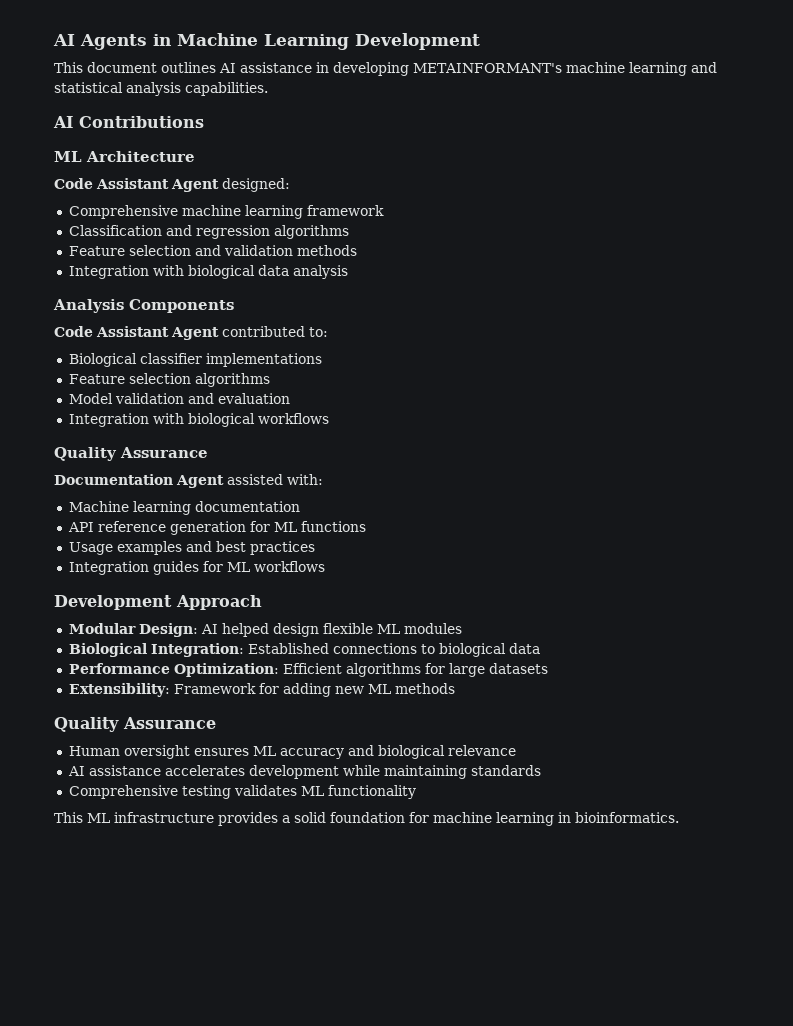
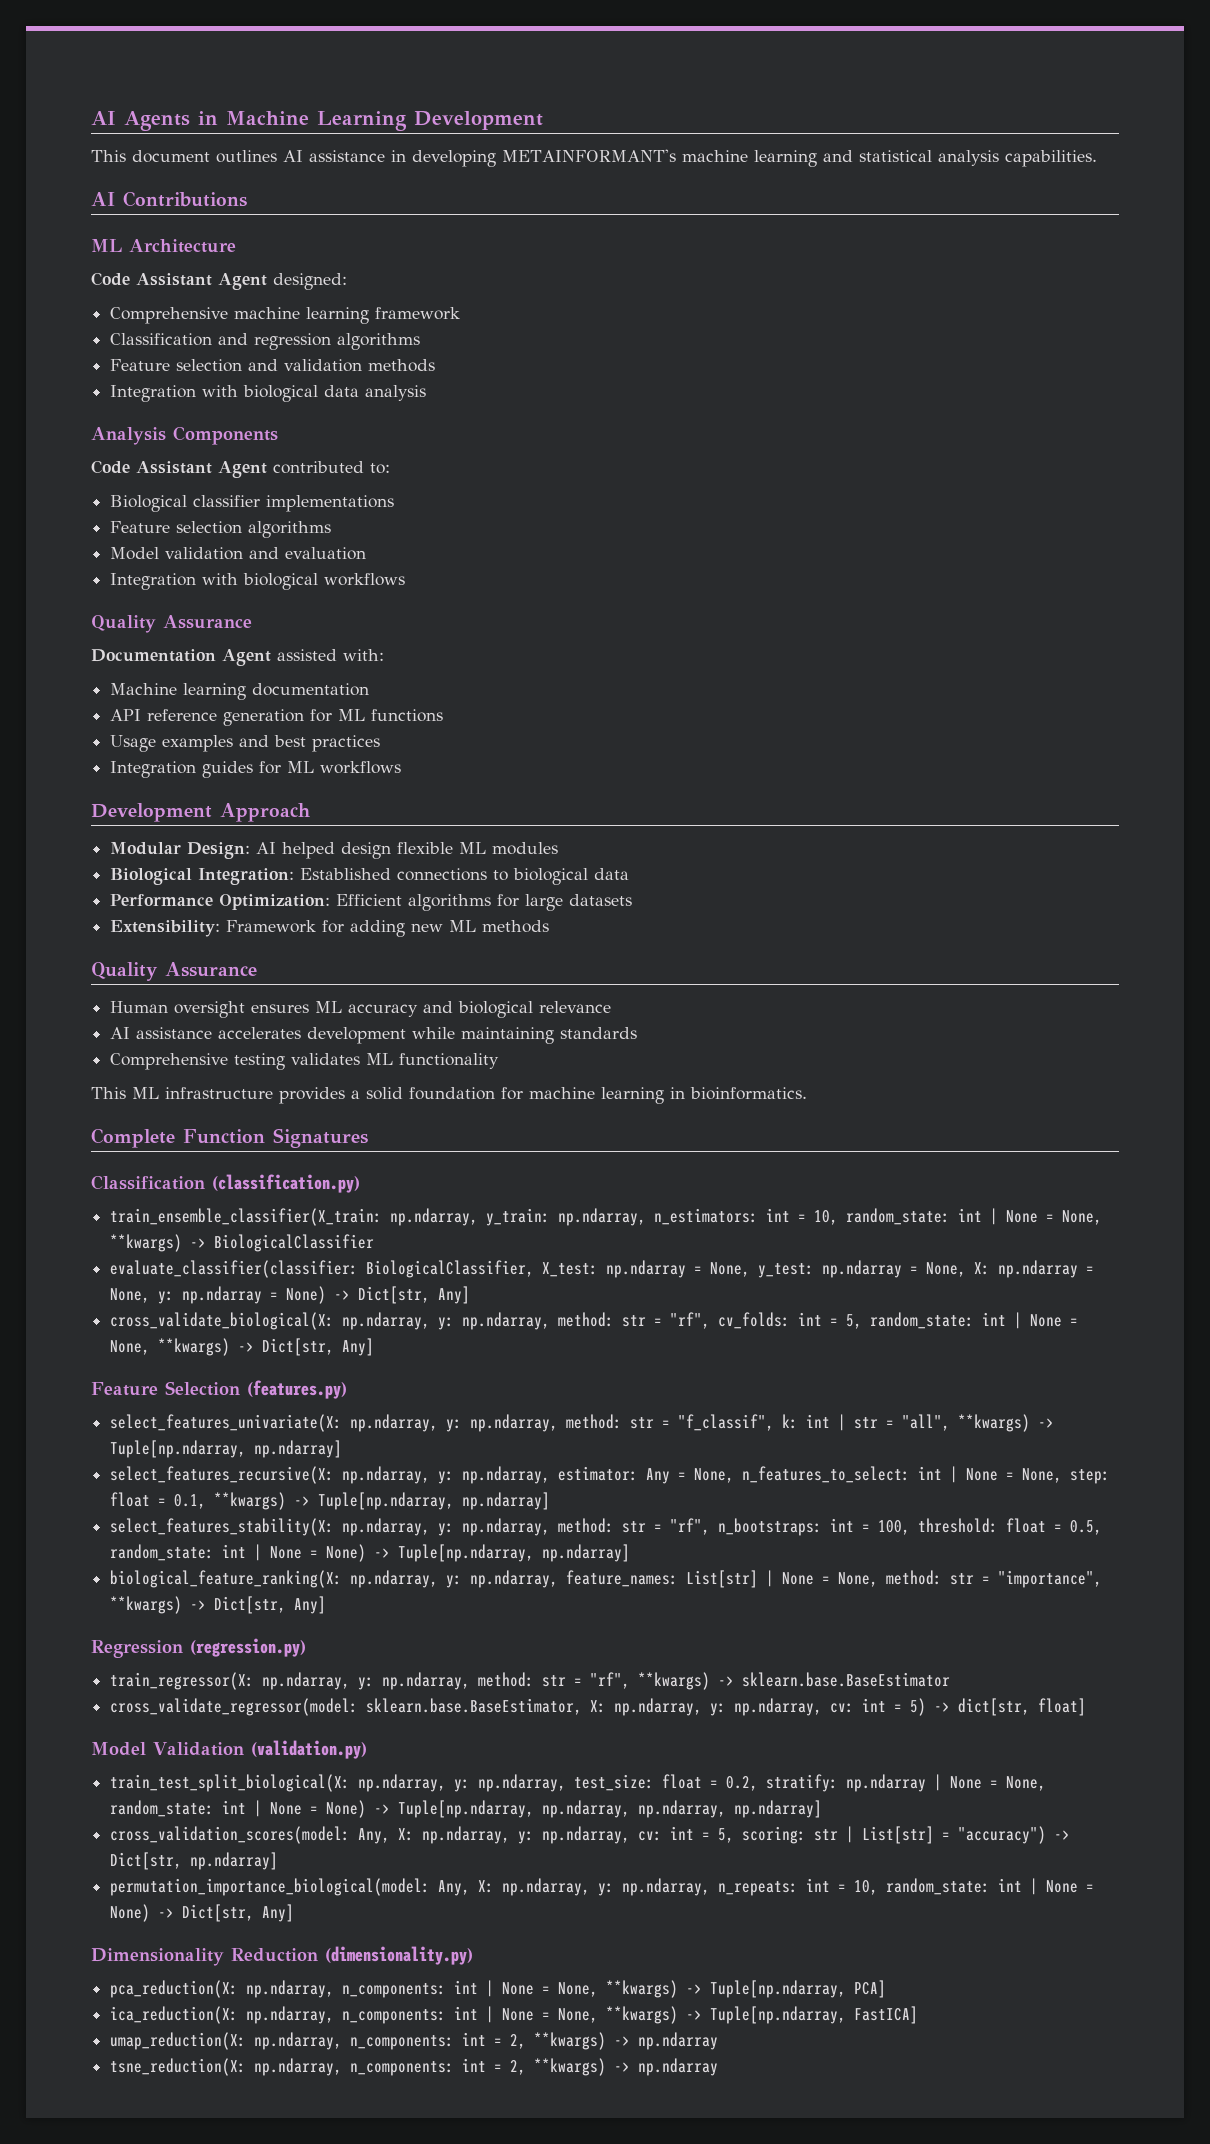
+ Complete Function Signatures
+ Classification (classification.py)
+ train_ensemble_classifier(X_train: np.ndarray, y_train: np.ndarray, n_estimators: int = 10, random_state: int | None = None, **kwargs) -> BiologicalClassifier
+ evaluate_classifier(classifier: BiologicalClassifier, X_test: np.ndarray = None, y_test: np.ndarray = None, X: np.ndarray = None, y: np.ndarray = None) -> Dict[str, Any]
+ cross_validate_biological(X: np.ndarray, y: np.ndarray, method: str = "rf", cv_folds: int = 5, random_state: int | None = None, **kwargs) -> Dict[str, Any]
+ Feature Selection (features.py)
+ select_features_univariate(X: np.ndarray, y: np.ndarray, method: str = "f_classif", k: int | str = "all", **kwargs) -> Tuple[np.ndarray, np.ndarray]
+ select_features_recursive(X: np.ndarray, y: np.ndarray, estimator: Any = None, n_features_to_select: int | None = None, step: float = 0.1, **kwargs) -> Tuple[np.ndarray, np.ndarray]
+ select_features_stability(X: np.ndarray, y: np.ndarray, method: str = "rf", n_bootstraps: int = 100, threshold: float = 0.5, random_state: int | None = None) -> Tuple[np.ndarray, np.ndarray]
+ biological_feature_ranking(X: np.ndarray, y: np.ndarray, feature_names: List[str] | None = None, method: str = "importance", **kwargs) -> Dict[str, Any]
+ Regression (regression.py)
+ train_regressor(X: np.ndarray, y: np.ndarray, method: str = "rf", **kwargs) -> sklearn.base.BaseEstimator
+ cross_validate_regressor(model: sklearn.base.BaseEstimator, X: np.ndarray, y: np.ndarray, cv: int = 5) -> dict[str, float]
+ Model Validation (validation.py)
+ train_test_split_biological(X: np.ndarray, y: np.ndarray, test_size: float = 0.2, stratify: np.ndarray | None = None, random_state: int | None = None) -> Tuple[np.ndarray, np.ndarray, np.ndarray, np.ndarray]
+ cross_validation_scores(model: Any, X: np.ndarray, y: np.ndarray, cv: int = 5, scoring: str | List[str] = "accuracy") -> Dict[str, np.ndarray]
+ permutation_importance_biological(model: Any, X: np.ndarray, y: np.ndarray, n_repeats: int = 10, random_state: int | None = None) -> Dict[str, Any]
+ Dimensionality Reduction (dimensionality.py)
+ pca_reduction(X: np.ndarray, n_components: int | None = None, **kwargs) -> Tuple[np.ndarray, PCA]
+ ica_reduction(X: np.ndarray, n_components: int | None = None, **kwargs) -> Tuple[np.ndarray, FastICA]
+ umap_reduction(X: np.ndarray, n_components: int = 2, **kwargs) -> np.ndarray
+ tsne_reduction(X: np.ndarray, n_components: int = 2, **kwargs) -> np.ndarray

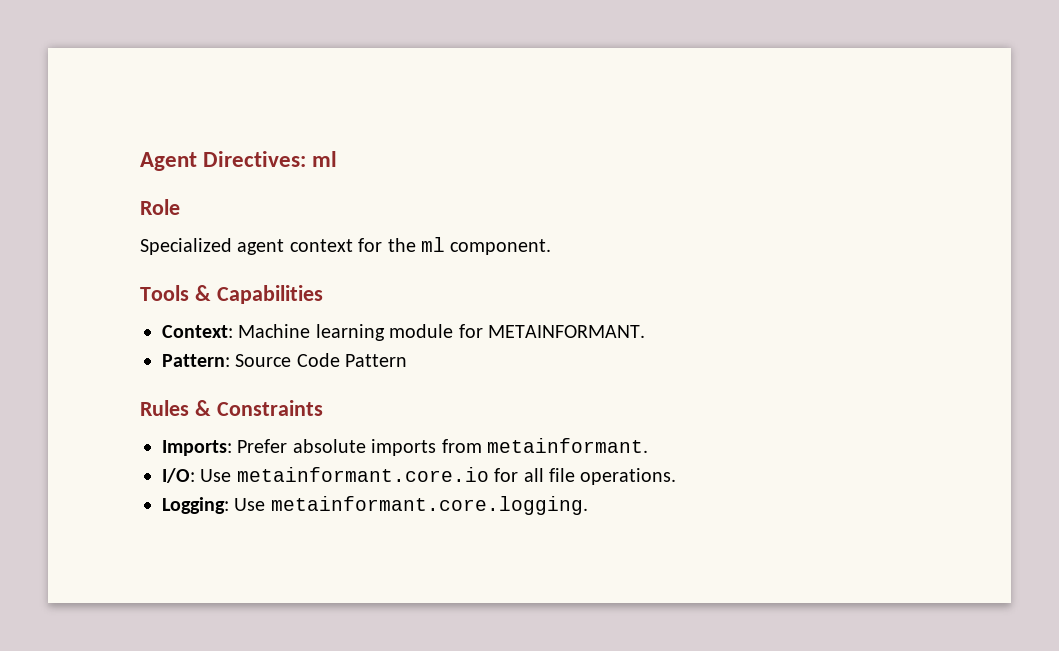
- AI Agents in Machine Learning Development
- This document outlines AI assistance in developing METAINFORMANT's machine learning and statistical analysis capabilities.
- AI Contributions
- ML Architecture
- Code Assistant Agent designed:
- Comprehensive machine learning framework
- Classification and regression algorithms
- Feature selection and validation methods
- Integration with biological data analysis
- Analysis Components
- Code Assistant Agent contributed to:
- Biological classifier implementations
- Feature selection algorithms
- Model validation and evaluation
- Integration with biological workflows
- Quality Assurance
- Documentation Agent assisted with:
- Machine learning documentation
- API reference generation for ML functions
- Usage examples and best practices
- Integration guides for ML workflows
- Development Approach
- Modular Design: AI helped design flexible ML modules
- Biological Integration: Established connections to biological data
- Performance Optimization: Efficient algorithms for large datasets
- Extensibility: Framework for adding new ML methods
- Quality Assurance
- Human oversight ensures ML accuracy and biological relevance
- AI assistance accelerates development while maintaining standards
- Comprehensive testing validates ML functionality
- This ML infrastructure provides a solid foundation for machine learning in bioinformatics.
- Complete Function Signatures
- Classification (classification.py)
- train_ensemble_classifier(X_train: np.ndarray, y_train: np.ndarray, n_estimators: int = 10, random_state: int | None = None, **kwargs) -> BiologicalClassifier
- evaluate_classifier(classifier: BiologicalClassifier, X_test: np.ndarray = None, y_test: np.ndarray = None, X: np.ndarray = None, y: np.ndarray = None) -> Dict[str, Any]
- cross_validate_biological(X: np.ndarray, y: np.ndarray, method: str = "rf", cv_folds: int = 5, random_state: int | None = None, **kwargs) -> Dict[str, Any]
- Feature Selection (features.py)
- select_features_univariate(X: np.ndarray, y: np.ndarray, method: str = "f_classif", k: int | str = "all", **kwargs) -> Tuple[np.ndarray, np.ndarray]
- select_features_recursive(X: np.ndarray, y: np.ndarray, estimator: Any = None, n_features_to_select: int | None = None, step: float = 0.1, **kwargs) -> Tuple[np.ndarray, np.ndarray]
- select_features_stability(X: np.ndarray, y: np.ndarray, method: str = "rf", n_bootstraps: int = 100, threshold: float = 0.5, random_state: int | None = None) -> Tuple[np.ndarray, np.ndarray]
- biological_feature_ranking(X: np.ndarray, y: np.ndarray, feature_names: List[str] | None = None, method: str = "importance", **kwargs) -> Dict[str, Any]
- Regression (regression.py)
- train_regressor(X: np.ndarray, y: np.ndarray, method: str = "rf", **kwargs) -> sklearn.base.BaseEstimator
- cross_validate_regressor(model: sklearn.base.BaseEstimator, X: np.ndarray, y: np.ndarray, cv: int = 5) -> dict[str, float]
- Model Validation (validation.py)
- train_test_split_biological(X: np.ndarray, y: np.ndarray, test_size: float = 0.2, stratify: np.ndarray | None = None, random_state: int | None = None) -> Tuple[np.ndarray, np.ndarray, np.ndarray, np.ndarray]
- cross_validation_scores(model: Any, X: np.ndarray, y: np.ndarray, cv: int = 5, scoring: str | List[str] = "accuracy") -> Dict[str, np.ndarray]
- permutation_importance_biological(model: Any, X: np.ndarray, y: np.ndarray, n_repeats: int = 10, random_state: int | None = None) -> Dict[str, Any]
- Dimensionality Reduction (dimensionality.py)
- pca_reduction(X: np.ndarray, n_components: int | None = None, **kwargs) -> Tuple[np.ndarray, PCA]
- ica_reduction(X: np.ndarray, n_components: int | None = None, **kwargs) -> Tuple[np.ndarray, FastICA]
- umap_reduction(X: np.ndarray, n_components: int = 2, **kwargs) -> np.ndarray
- tsne_reduction(X: np.ndarray, n_components: int = 2, **kwargs) -> np.ndarray
+ Agent Directives: ml
+ Role
+ Specialized agent context for the ml component.
+ Tools & Capabilities
+ Context: Machine learning module for METAINFORMANT.
+ Pattern: Source Code Pattern
+ Rules & Constraints
+ Imports: Prefer absolute imports from metainformant.
+ I/O: Use metainformant.core.io for all file operations.
+ Logging: Use metainformant.core.logging.

